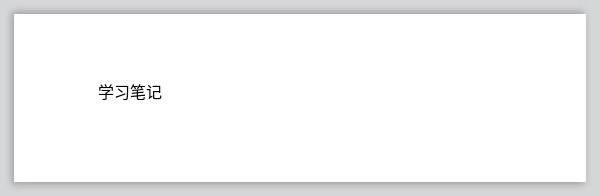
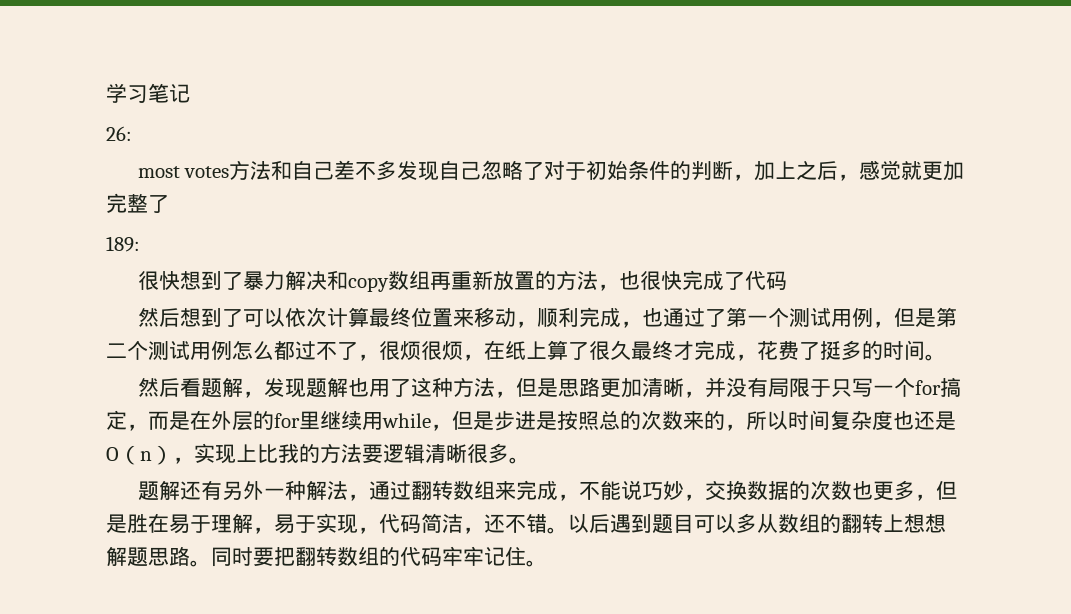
+ 26:
+ most votes方法和自己差不多发现自己忽略了对于初始条件的判断，加上之后，感觉就更加完整了
+ 189:
+ 很快想到了暴力解决和copy数组再重新放置的方法，也很快完成了代码
+ 然后想到了可以依次计算最终位置来移动，顺利完成，也通过了第一个测试用例，但是第二个测试用例怎么都过不了，很烦很烦，在纸上算了很久最终才完成，花费了挺多的时间。
+ 然后看题解，发现题解也用了这种方法，但是思路更加清晰，并没有局限于只写一个for搞定，而是在外层的for里继续用while，但是步进是按照总的次数来的，所以时间复杂度也还是O（n），实现上比我的方法要逻辑清晰很多。
+ 题解还有另外一种解法，通过翻转数组来完成，不能说巧妙，交换数据的次数也更多，但是胜在易于理解，易于实现，代码简洁，还不错。以后遇到题目可以多从数组的翻转上想想解题思路。同时要把翻转数组的代码牢牢记住。

